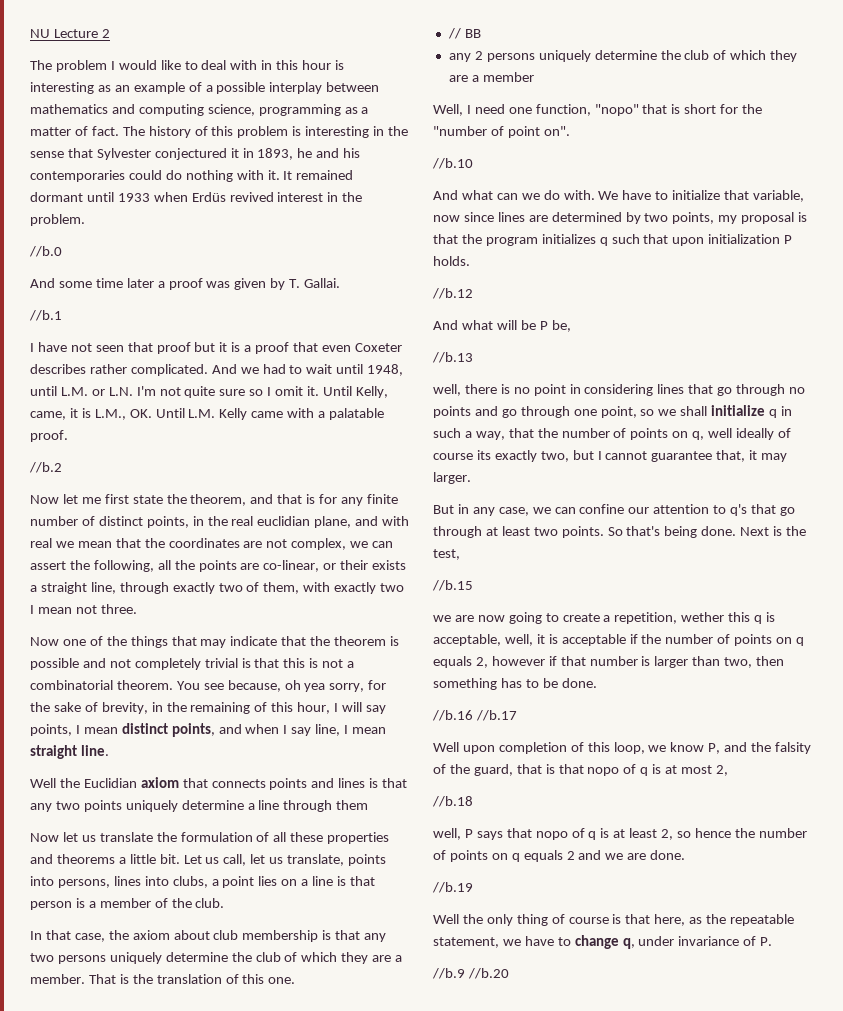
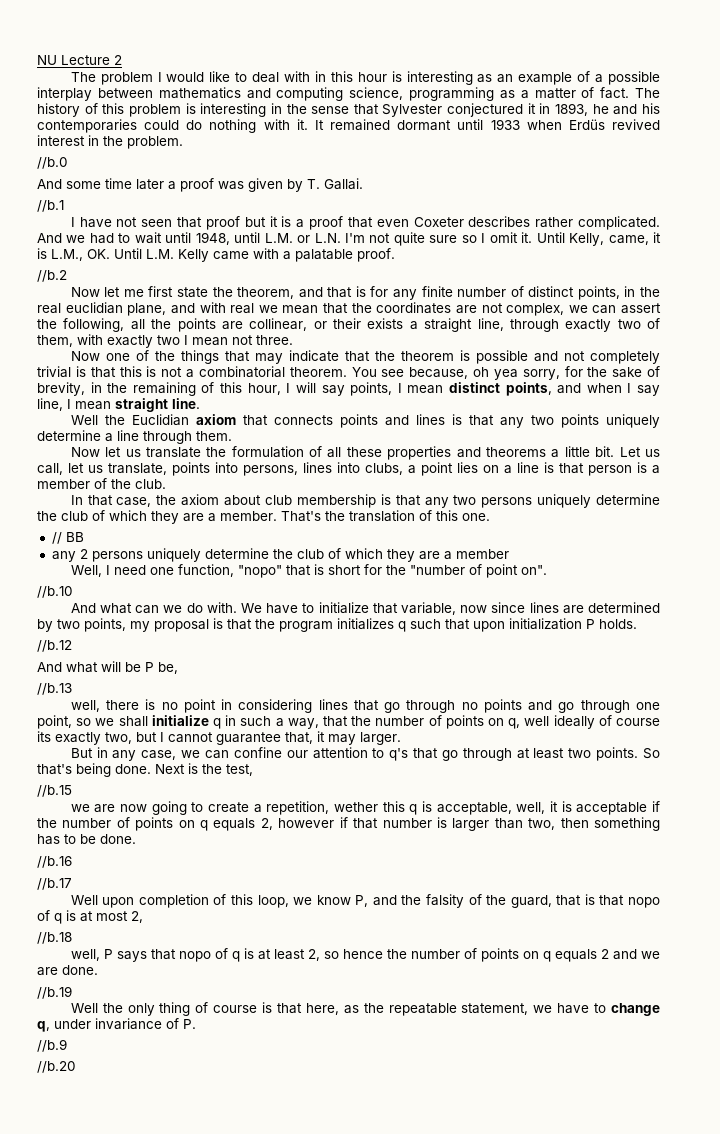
- Now let me first state the theorem, and that is for any finite number of distinct points, in the real euclidian plane, and with real we mean that the coordinates are not complex, we can assert the following, all the points are co-linear, or their exists a straight line, through exactly two of them, with exactly two I mean not three.
+ Now let me first state the theorem, and that is for any finite number of distinct points, in the real euclidian plane, and with real we mean that the coordinates are not complex, we can assert the following, all the points are collinear, or their exists a straight line, through exactly two of them, with exactly two I mean not three.
- Well the Euclidian axiom that connects points and lines is that any two points uniquely determine a line through them
+ Well the Euclidian axiom that connects points and lines is that any two points uniquely determine a line through them.
- That is the translation of this one.
+ That's the translation of this one.
- //b.16 //b.17
+ //b.16
+ //b.17
- //b.9 //b.20
+ //b.9
+ //b.20

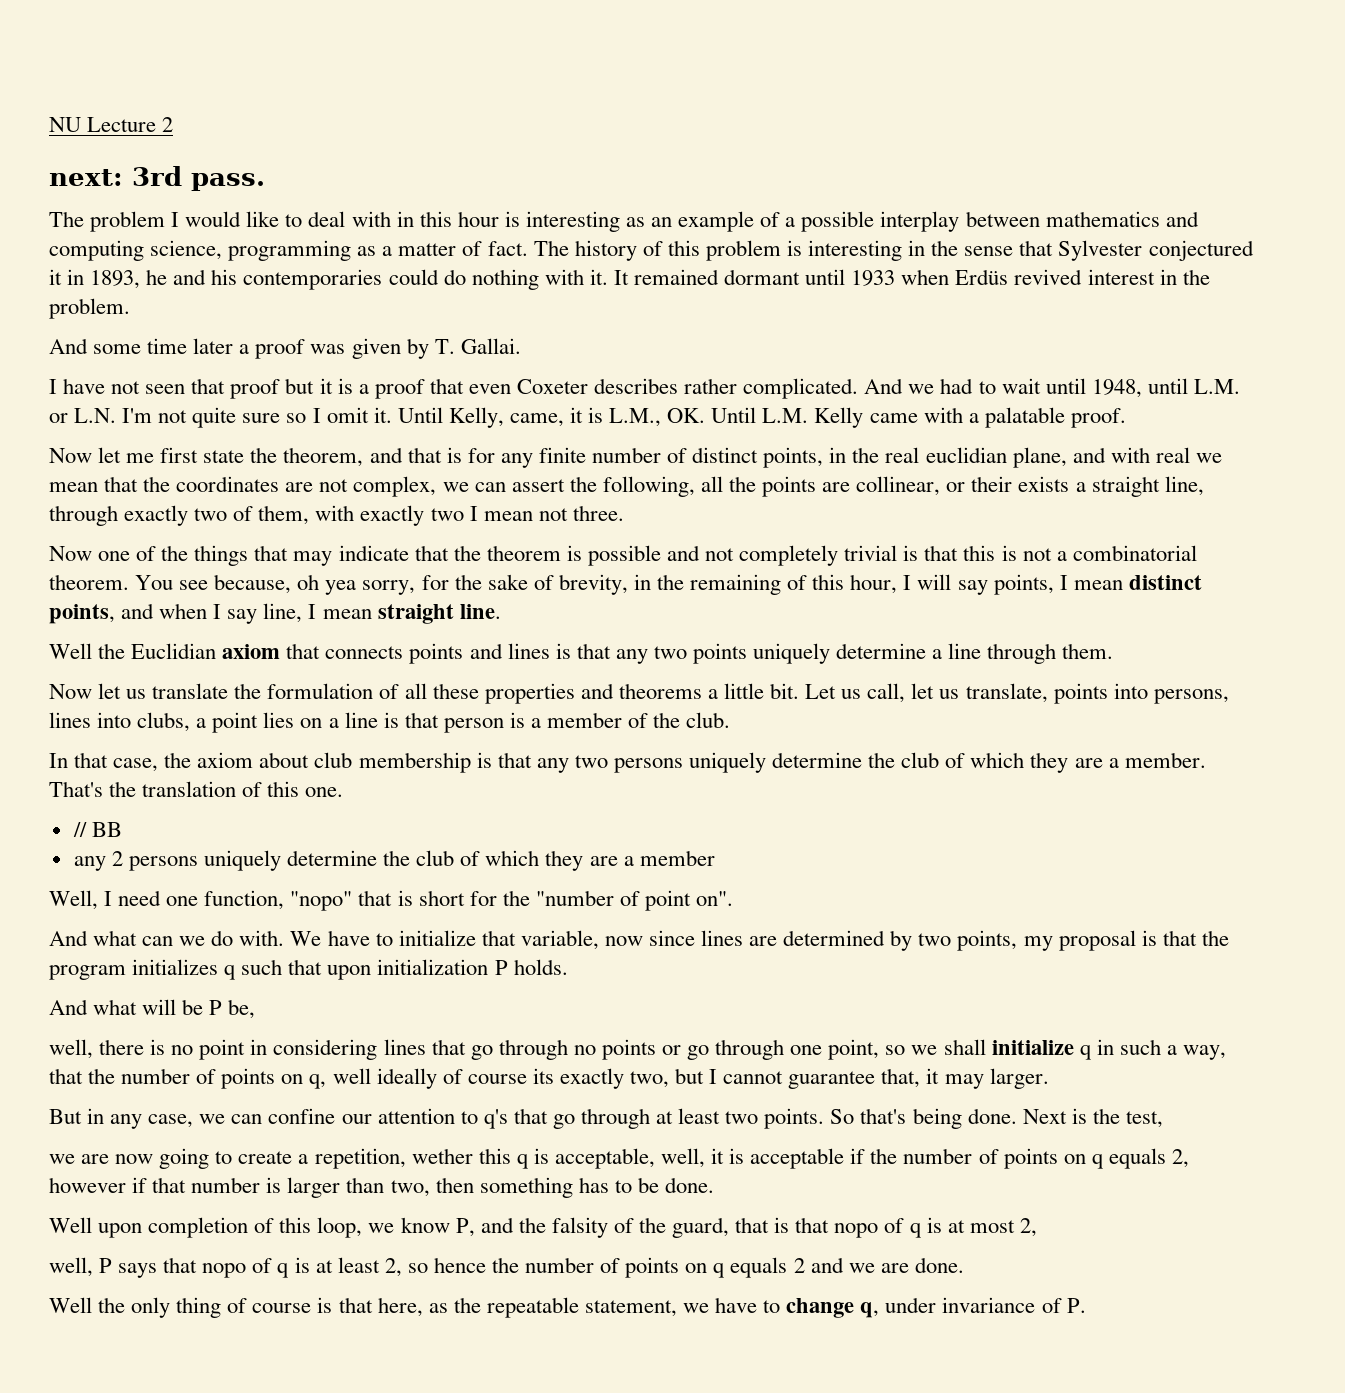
+ next: 3rd pass.
- //b.0
- //b.1
- //b.2
- //b.10
- //b.12
- //b.13
- well, there is no point in considering lines that go through no points and go through one point, so we shall initialize q in such a way, that the number of points on q, well ideally of course its exactly two, but I cannot guarantee that, it may larger.
+ well, there is no point in considering lines that go through no points or go through one point, so we shall initialize q in such a way, that the number of points on q, well ideally of course its exactly two, but I cannot guarantee that, it may larger.
- //b.15
- //b.16
- //b.17
- //b.18
- //b.19
- //b.9
- //b.20

